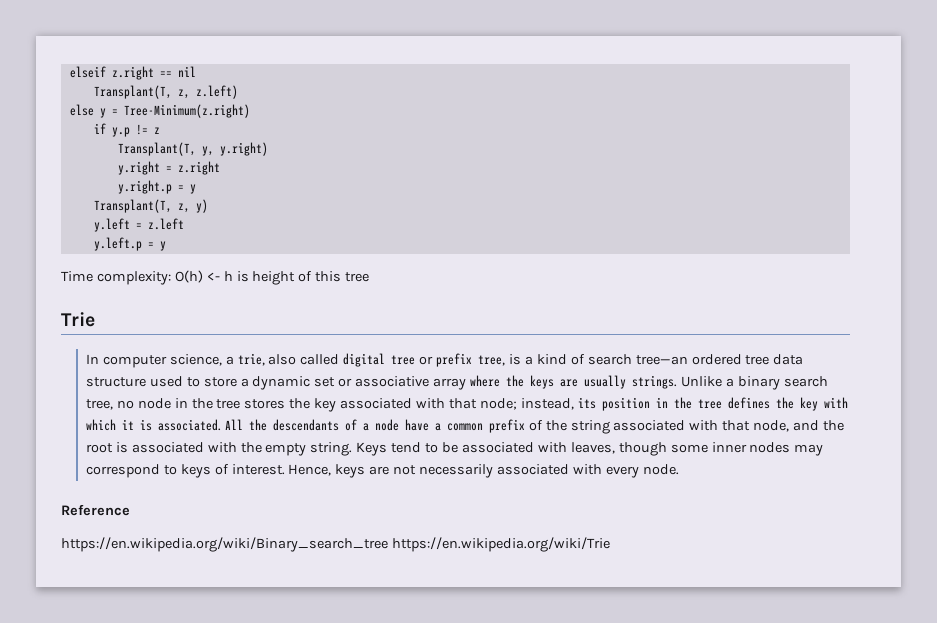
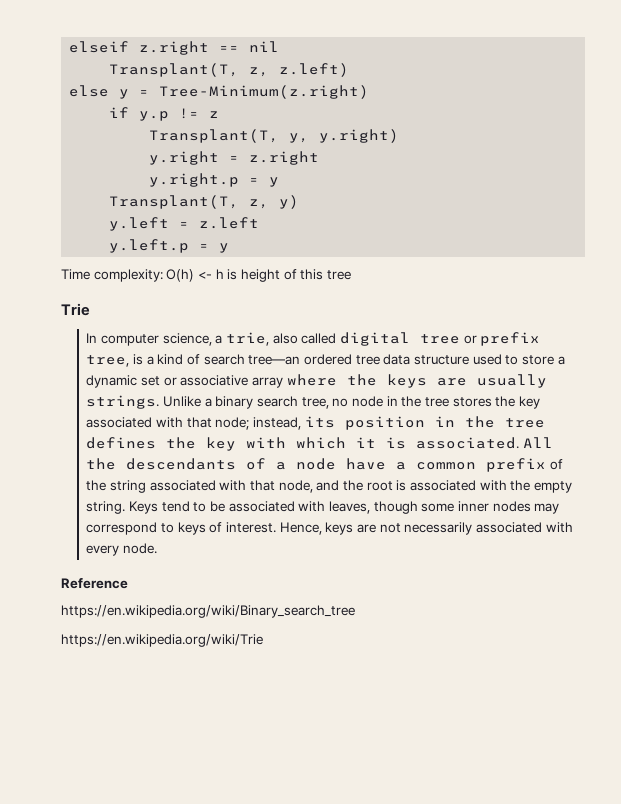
- https://en.wikipedia.org/wiki/Binary_search_tree https://en.wikipedia.org/wiki/Trie
+ https://en.wikipedia.org/wiki/Binary_search_tree
+ https://en.wikipedia.org/wiki/Trie

